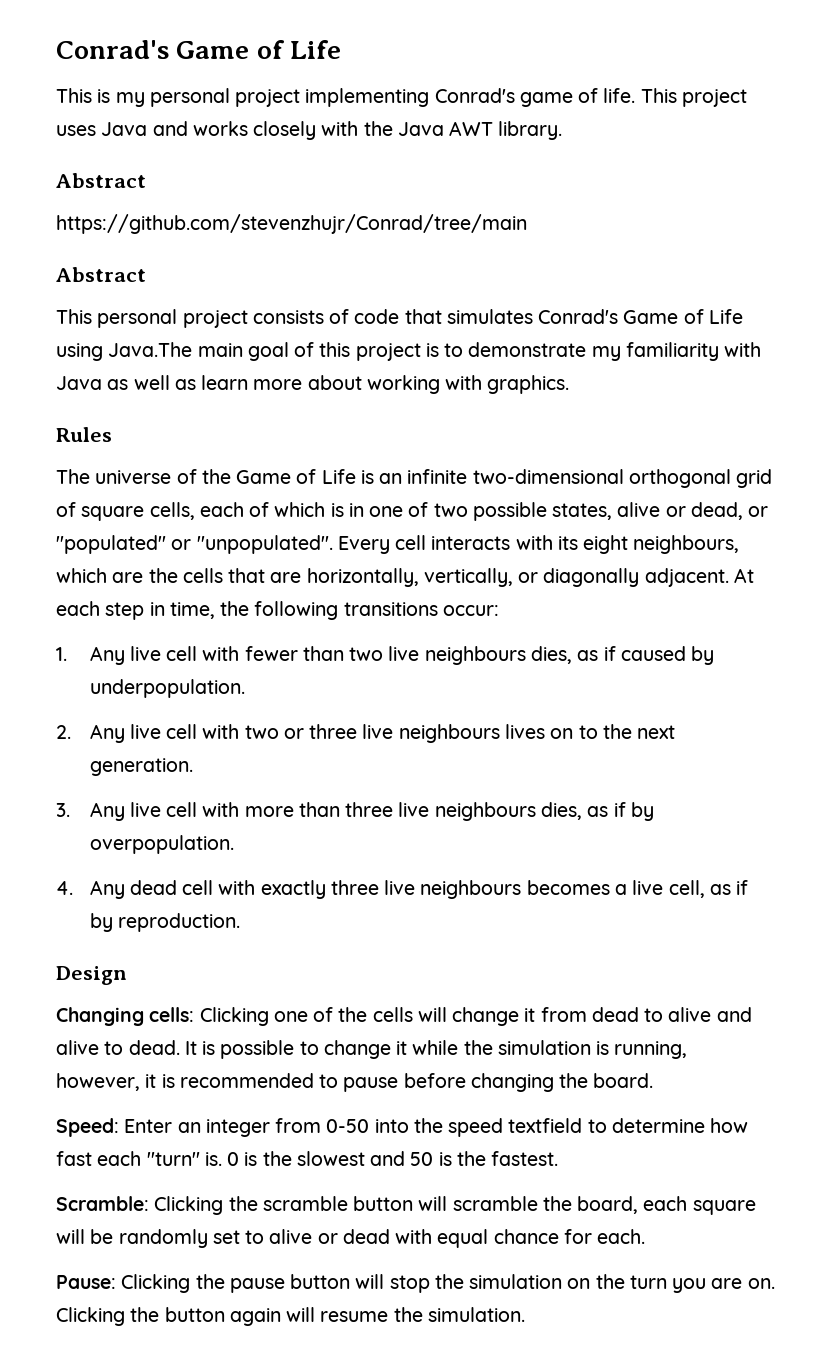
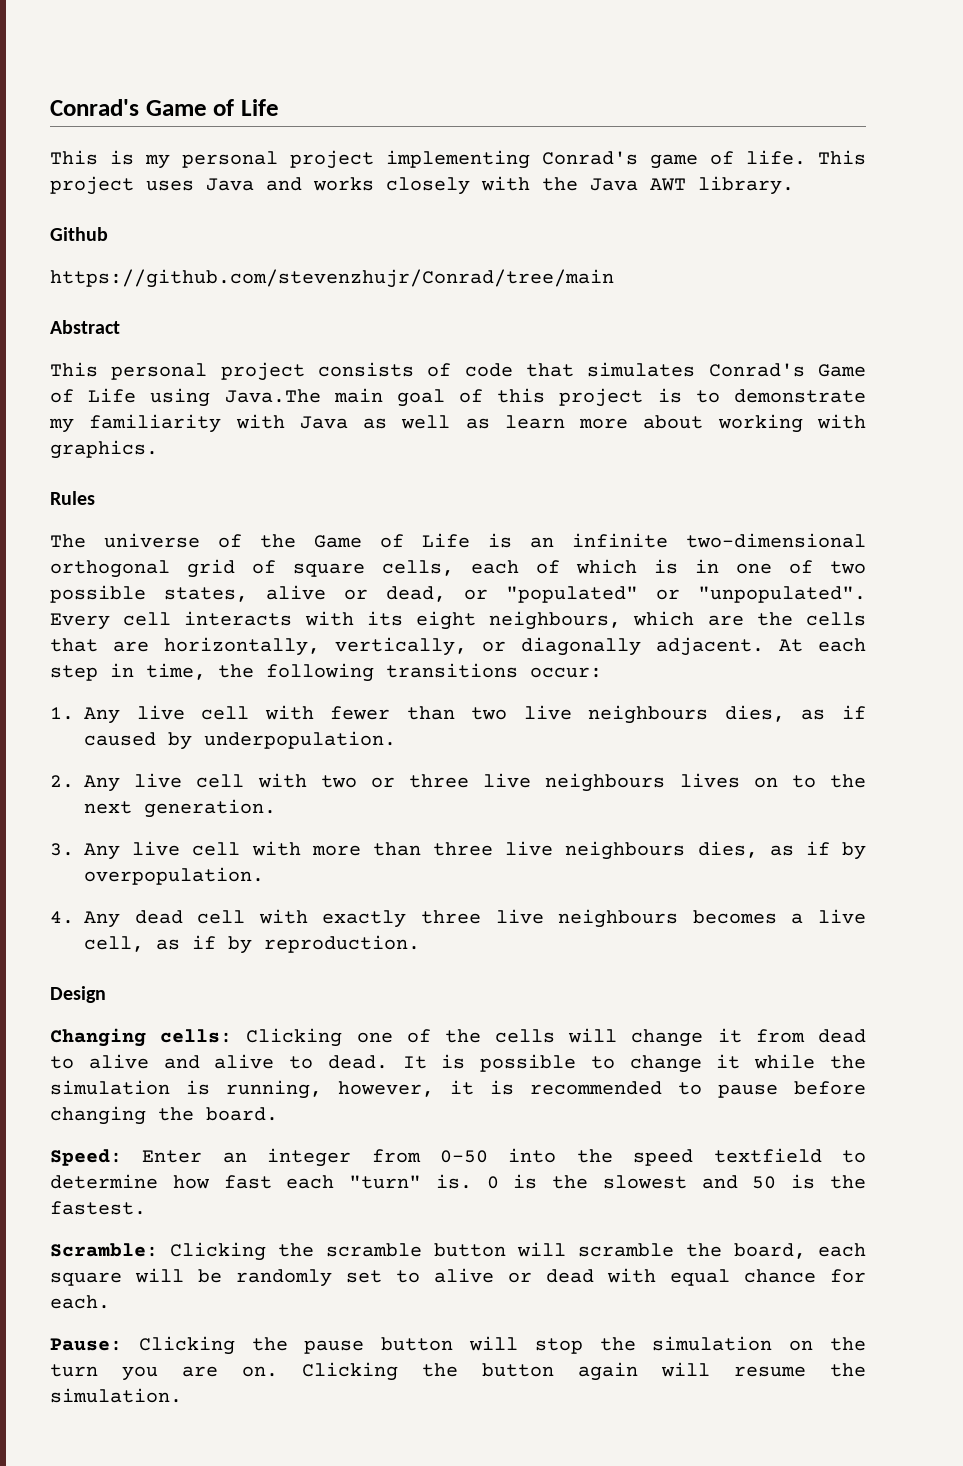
  This project uses Java and works closely with the Java AWT library.
- Abstract
+ Github

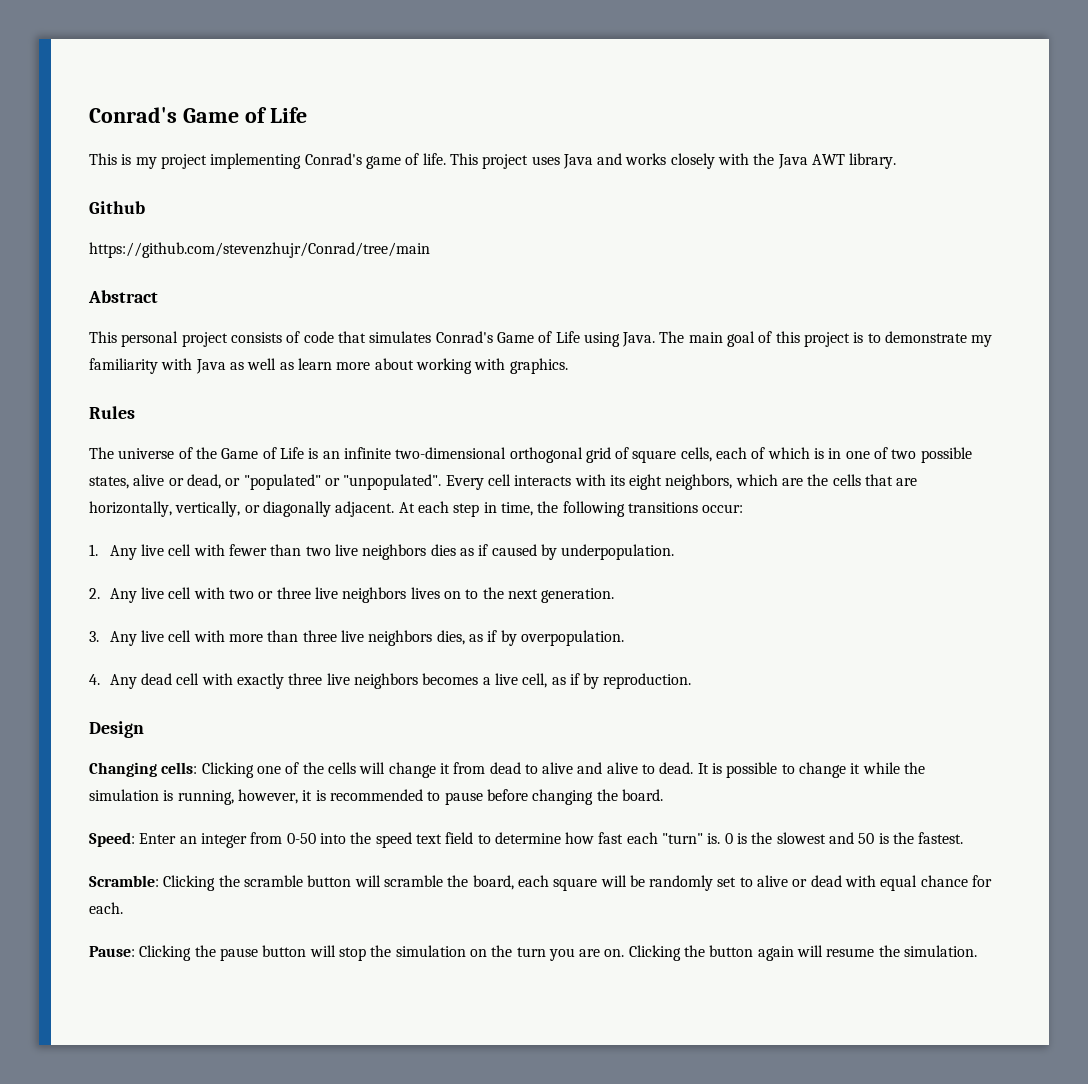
- This is my personal project implementing Conrad's game of life.
+ This is my project implementing Conrad's game of life.
- This personal project consists of code that simulates Conrad's Game of Life using Java.The main goal of this project is to demonstrate my familiarity with Java as well as learn more about working with graphics.
+ This personal project consists of code that simulates Conrad's Game of Life using Java. The main goal of this project is to demonstrate my familiarity with Java as well as learn more about working with graphics.
- Every cell interacts with its eight neighbours, which are the cells that are horizontally, vertically, or diagonally adjacent.
+ Every cell interacts with its eight neighbors, which are the cells that are horizontally, vertically, or diagonally adjacent.
- 1. Any live cell with fewer than two live neighbours dies, as if caused by underpopulation.
+ 1. Any live cell with fewer than two live neighbors dies as if caused by underpopulation.
- 2. Any live cell with two or three live neighbours lives on to the next generation.
+ 2. Any live cell with two or three live neighbors lives on to the next generation.
- 3. Any live cell with more than three live neighbours dies, as if by overpopulation.
+ 3. Any live cell with more than three live neighbors dies, as if by overpopulation.
- 4. Any dead cell with exactly three live neighbours becomes a live cell, as if by reproduction.
+ 4. Any dead cell with exactly three live neighbors becomes a live cell, as if by reproduction.
- Speed: Enter an integer from 0-50 into the speed textfield to determine how fast each "turn" is.
+ Speed: Enter an integer from 0-50 into the speed text field to determine how fast each "turn" is.

